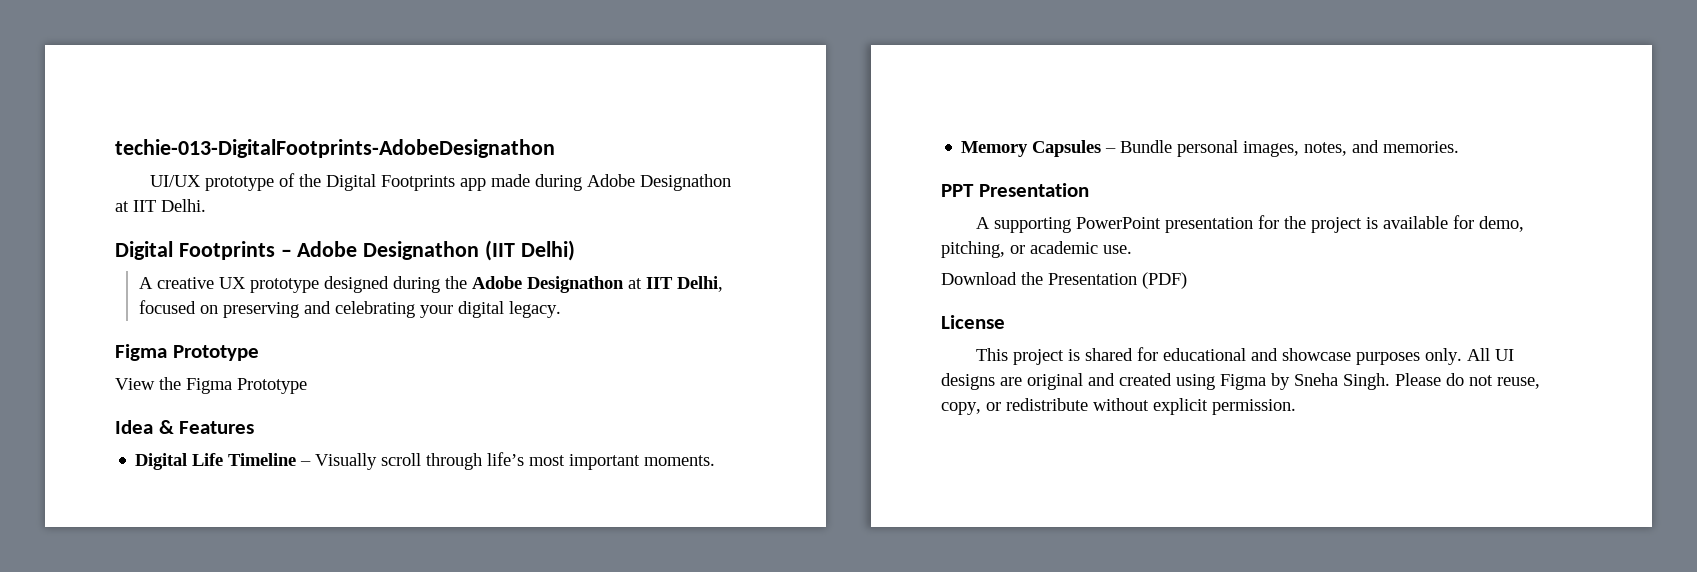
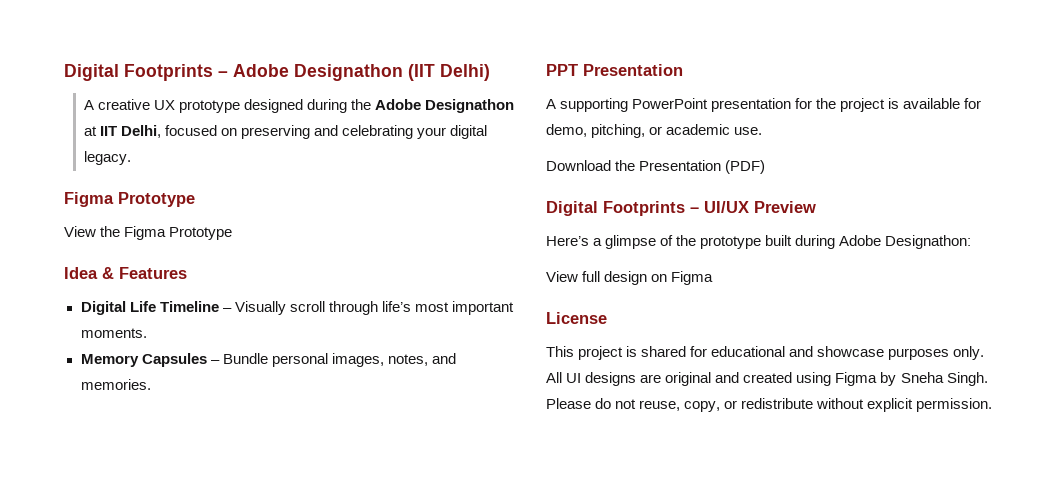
- techie-013-DigitalFootprints-AdobeDesignathon
- UI/UX prototype of the Digital Footprints app made during Adobe Designathon at IIT Delhi.
+ Digital Footprints – UI/UX Preview
+ Here’s a glimpse of the prototype built during Adobe Designathon:
+ View full design on Figma

